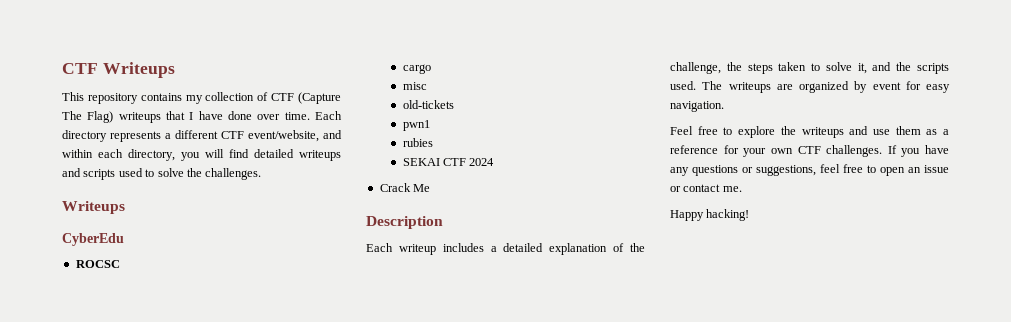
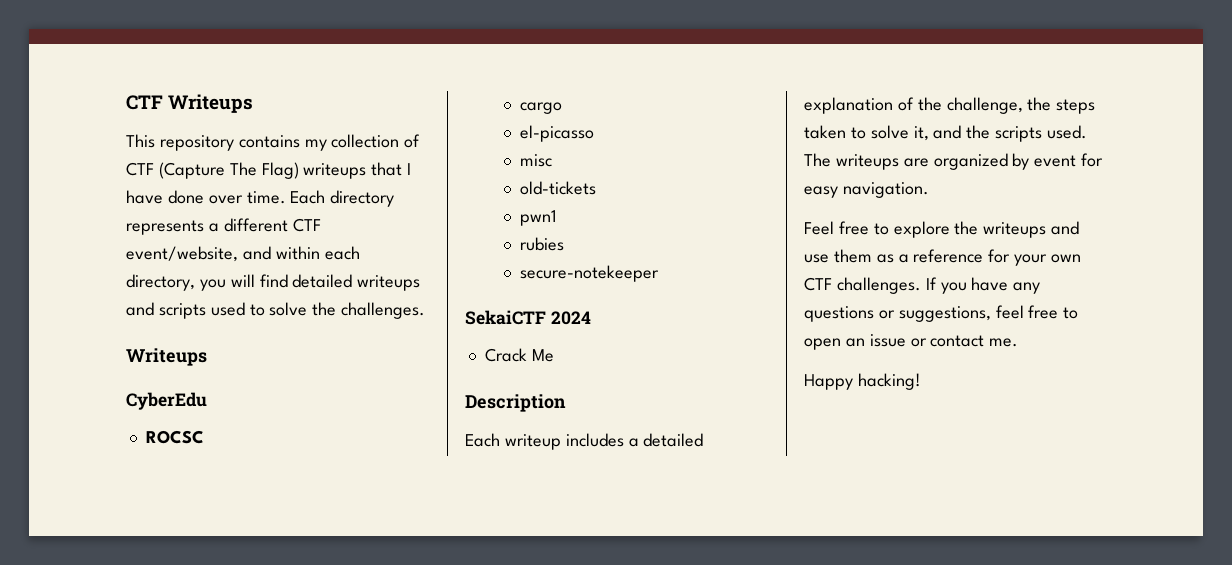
+ el-picasso
- SEKAI CTF 2024
+ secure-notekeeper
+ SekaiCTF 2024

